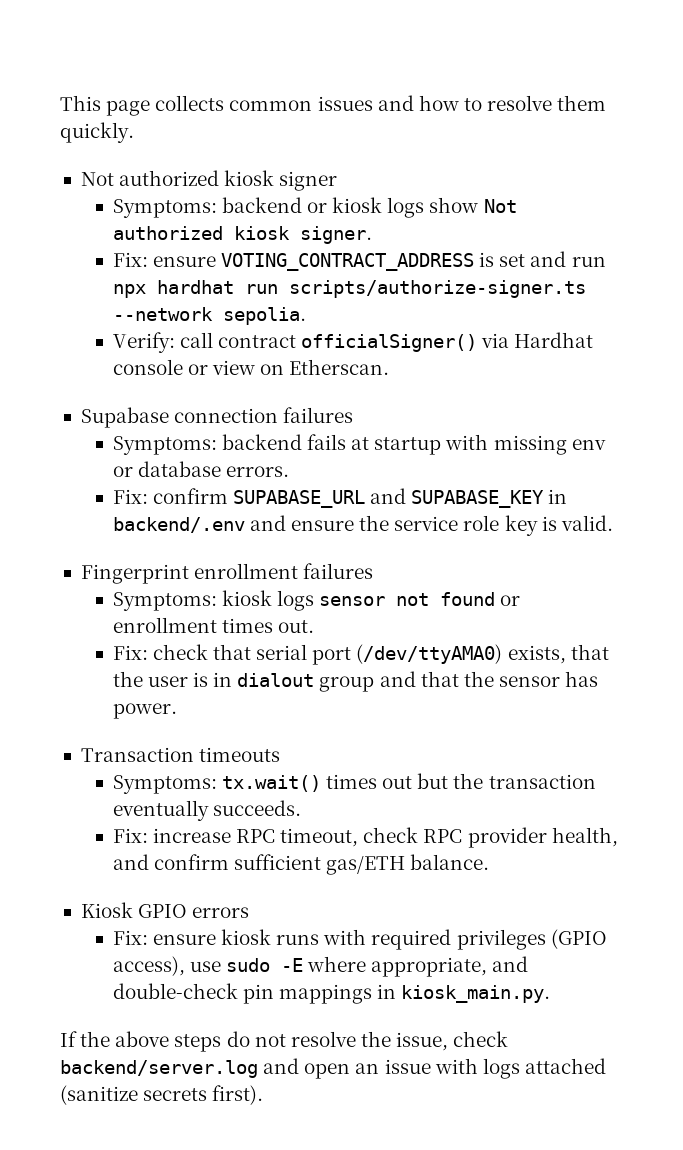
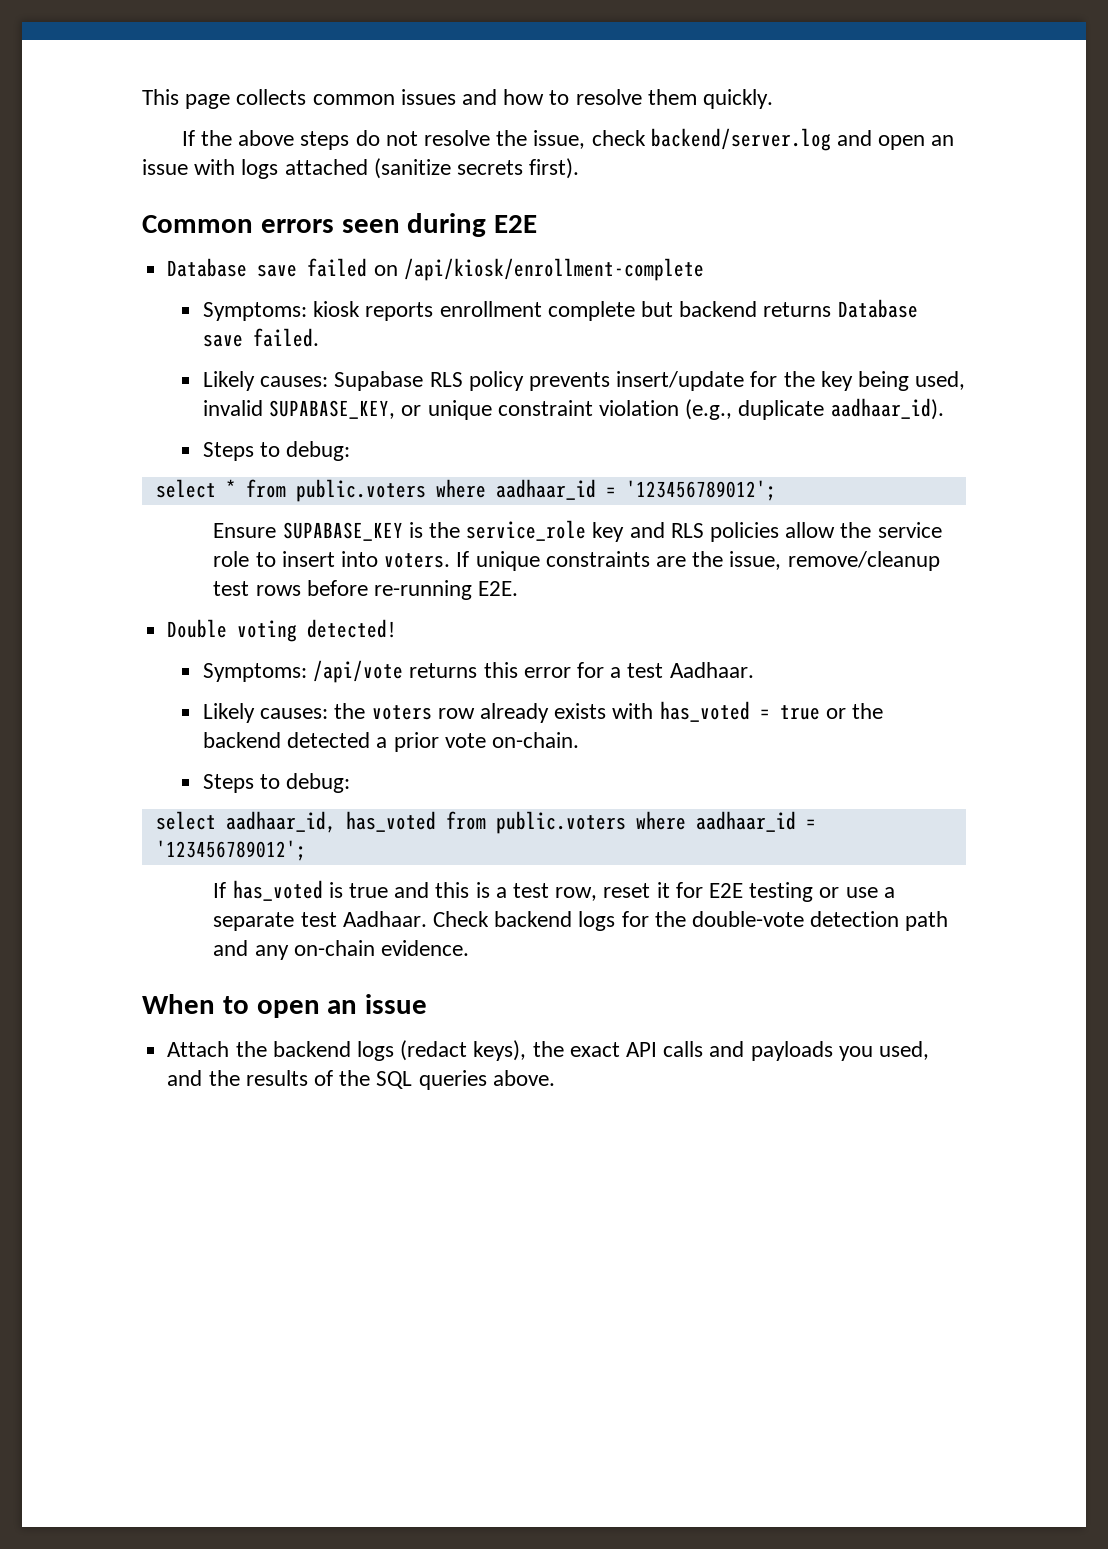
- Not authorized kiosk signer
- Symptoms: backend or kiosk logs show Not authorized kiosk signer.
- Fix: ensure VOTING_CONTRACT_ADDRESS is set and run npx hardhat run scripts/authorize-signer.ts --network sepolia.
- Verify: call contract officialSigner() via Hardhat console or view on Etherscan.
- Supabase connection failures
- Symptoms: backend fails at startup with missing env or database errors.
- Fix: confirm SUPABASE_URL and SUPABASE_KEY in backend/.env and ensure the service role key is valid.
- Fingerprint enrollment failures
- Symptoms: kiosk logs sensor not found or enrollment times out.
- Fix: check that serial port (/dev/ttyAMA0) exists, that the user is in dialout group and that the sensor has power.
- Transaction timeouts
- Symptoms: tx.wait() times out but the transaction eventually succeeds.
- Fix: increase RPC timeout, check RPC provider health, and confirm sufficient gas/ETH balance.
- Kiosk GPIO errors
- Fix: ensure kiosk runs with required privileges (GPIO access), use sudo -E where appropriate, and double-check pin mappings in kiosk_main.py.
+ Common errors seen during E2E
+ Database save failed on /api/kiosk/enrollment-complete
+ Symptoms: kiosk reports enrollment complete but backend returns Database save failed.
+ Likely causes: Supabase RLS policy prevents insert/update for the key being used, invalid SUPABASE_KEY, or unique constraint violation (e.g., duplicate aadhaar_id).
+ Steps to debug:
+ select * from public.voters where aadhaar_id = '123456789012';
+ Ensure SUPABASE_KEY is the service_role key and RLS policies allow the service role to insert into voters. If unique constraints are the issue, remove/cleanup test rows before re-running E2E.
+ Double voting detected!
+ Symptoms: /api/vote returns this error for a test Aadhaar.
+ Likely causes: the voters row already exists with has_voted = true or the backend detected a prior vote on-chain.
+ Steps to debug:
+ select aadhaar_id, has_voted from public.voters where aadhaar_id = '123456789012';
+ If has_voted is true and this is a test row, reset it for E2E testing or use a separate test Aadhaar. Check backend logs for the double-vote detection path and any on-chain evidence.
+ When to open an issue
+ Attach the backend logs (redact keys), the exact API calls and payloads you used, and the results of the SQL queries above.

